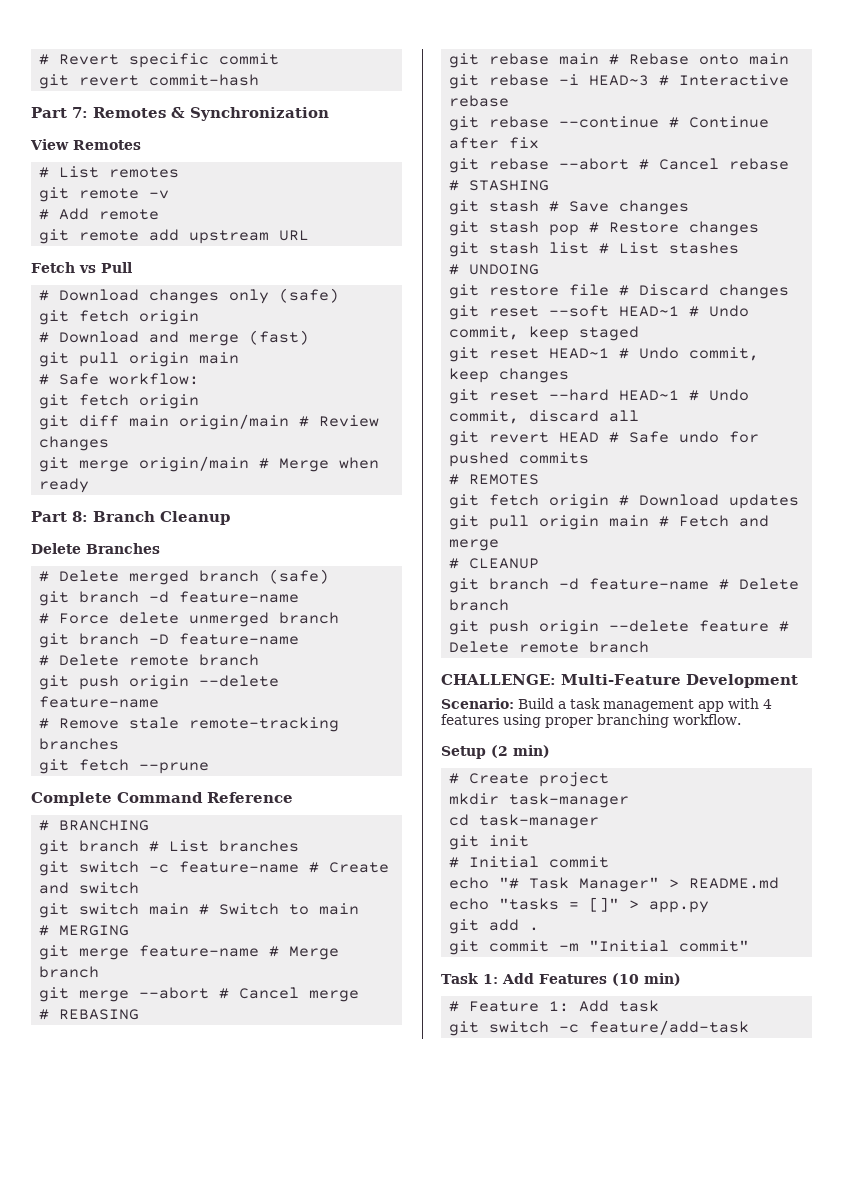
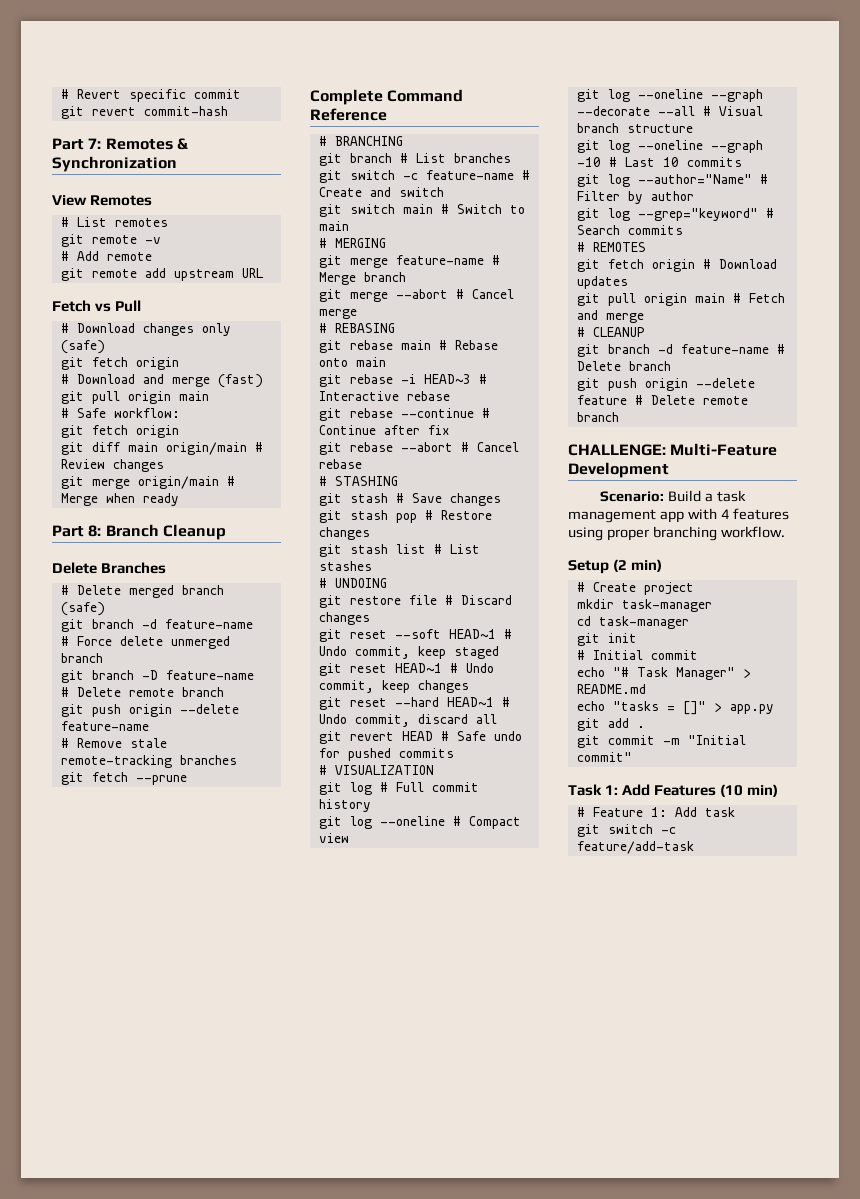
+ # VISUALIZATION
+ git log # Full commit history
+ git log --oneline # Compact view
+ git log --oneline --graph --decorate --all # Visual branch structure
+ git log --oneline --graph -10 # Last 10 commits
+ git log --author="Name" # Filter by author
+ git log --grep="keyword" # Search commits

